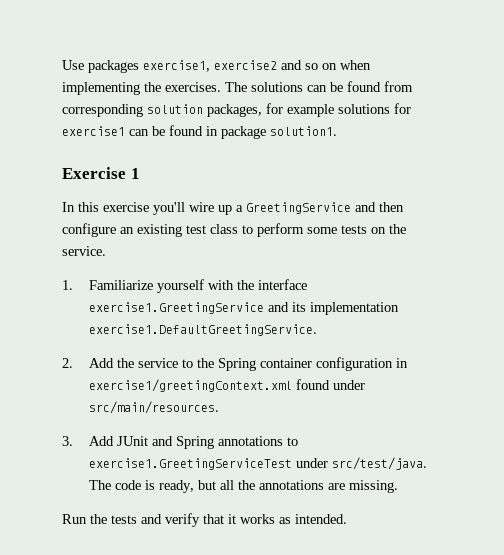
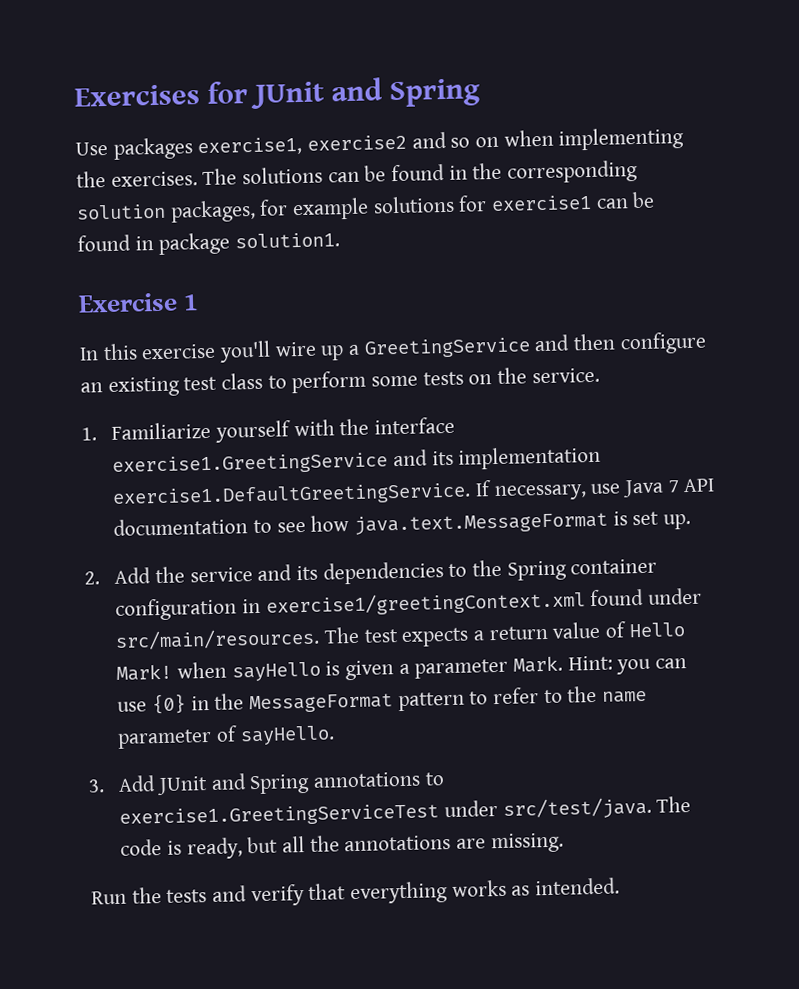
+ Exercises for JUnit and Spring
- The solutions can be found from corresponding solution packages, for example solutions for exercise1 can be found in package solution1.
+ The solutions can be found in the corresponding solution packages, for example solutions for exercise1 can be found in package solution1.
- 1. Familiarize yourself with the interface exercise1.GreetingService and its implementation exercise1.DefaultGreetingService.
+ 1. Familiarize yourself with the interface exercise1.GreetingService and its implementation exercise1.DefaultGreetingService. If necessary, use Java 7 API documentation to see how java.text.MessageFormat is set up.
- 2. Add the service to the Spring container configuration in exercise1/greetingContext.xml found under src/main/resources.
+ 2. Add the service and its dependencies to the Spring container configuration in exercise1/greetingContext.xml found under src/main/resources. The test expects a return value of Hello Mark! when sayHello is given a parameter Mark. Hint: you can use {0} in the MessageFormat pattern to refer to the name parameter of sayHello.
- Run the tests and verify that it works as intended.
+ Run the tests and verify that everything works as intended.

